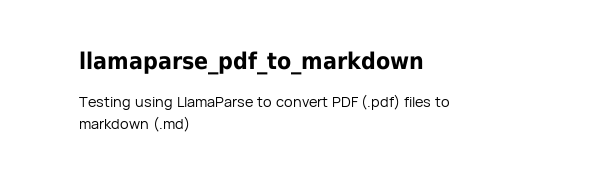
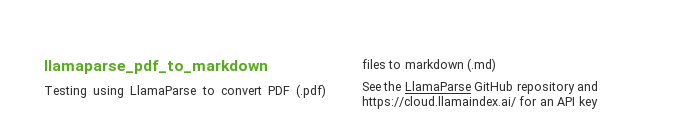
+ See the LlamaParse GitHub repository and https://cloud.llamaindex.ai/ for an API key

